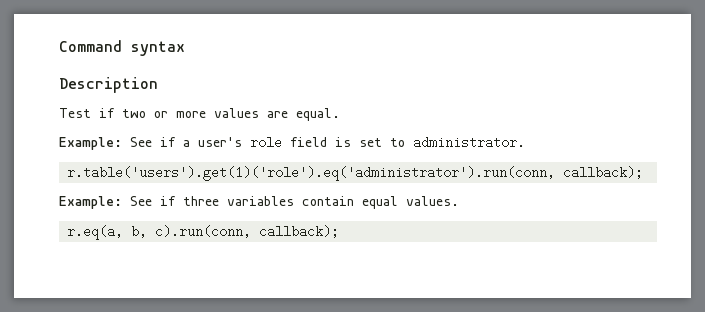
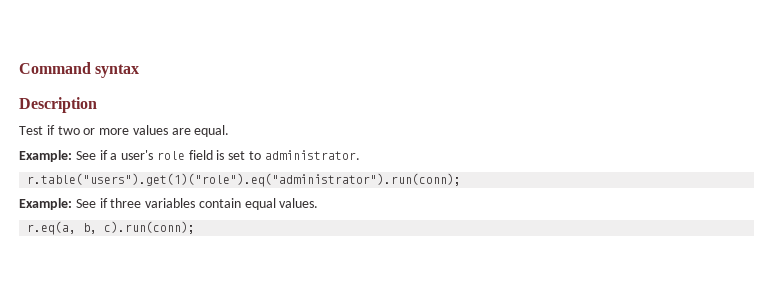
- r.table('users').get(1)('role').eq('administrator').run(conn, callback);
+ r.table("users").get(1)("role").eq("administrator").run(conn);
- r.eq(a, b, c).run(conn, callback);
+ r.eq(a, b, c).run(conn);

